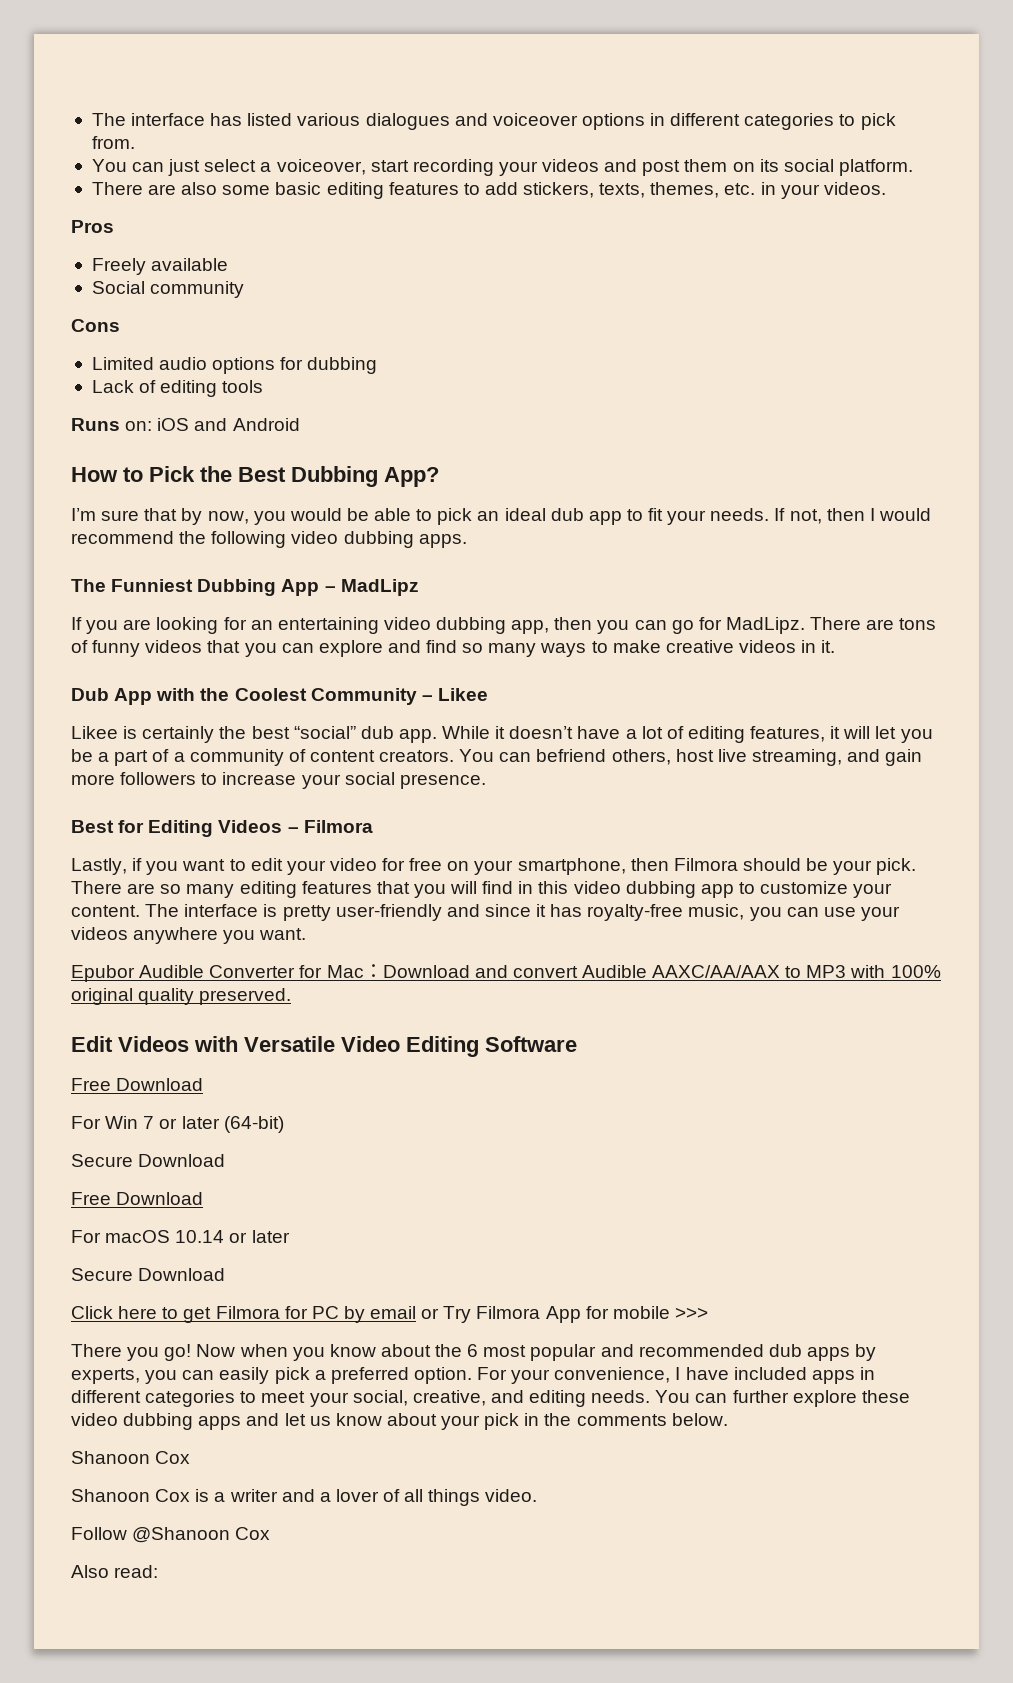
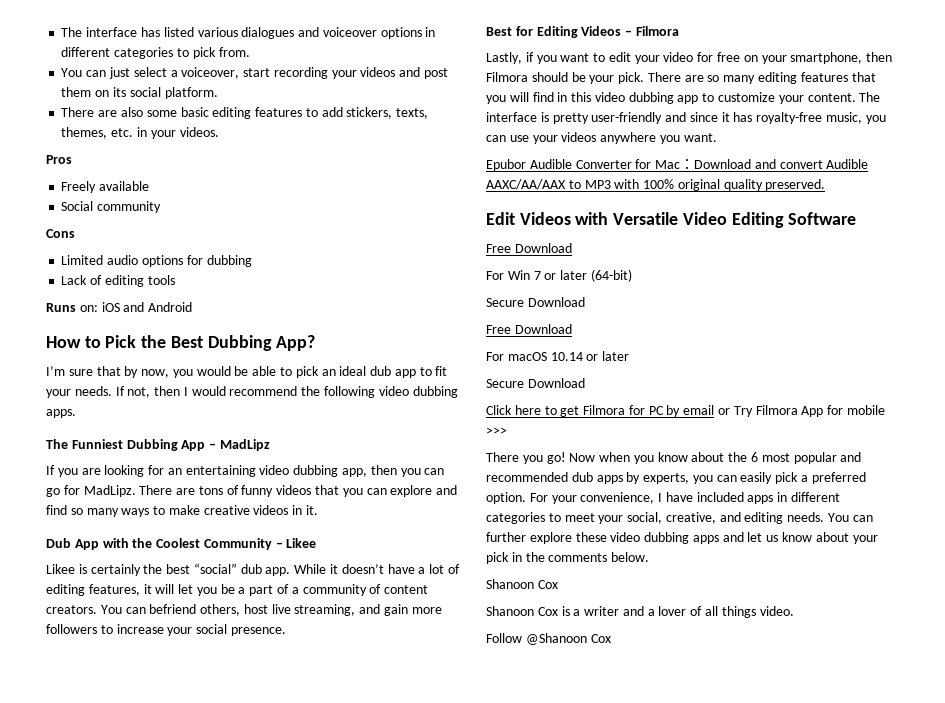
- Also read:

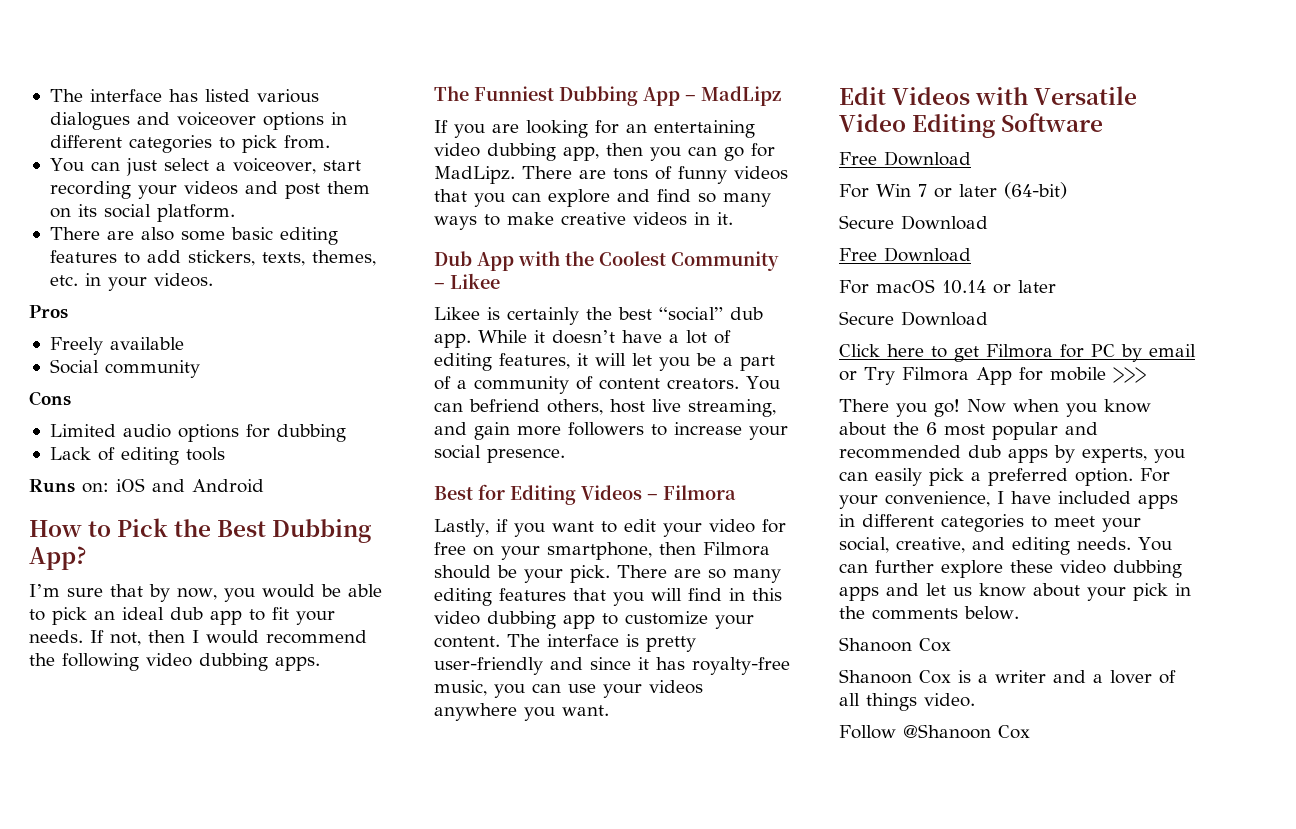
- Epubor Audible Converter for Mac：Download and convert Audible AAXC/AA/AAX to MP3 with 100% original quality preserved.

